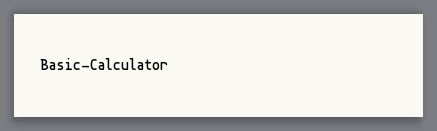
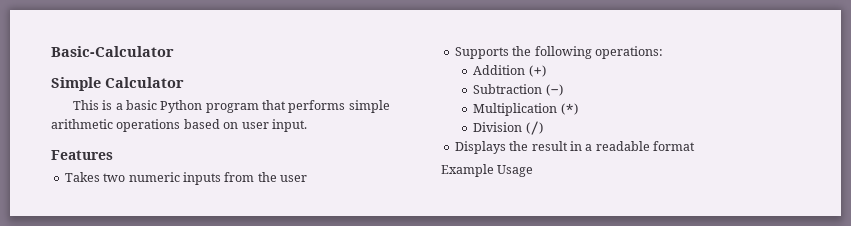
+ Simple Calculator
+ This is a basic Python program that performs simple arithmetic operations based on user input.
+ Features
+ Takes two numeric inputs from the user
+ Supports the following operations:
+ Addition (+)
+ Subtraction (-)
+ Multiplication (*)
+ Division (/)
+ Displays the result in a readable format
+ Example Usage

